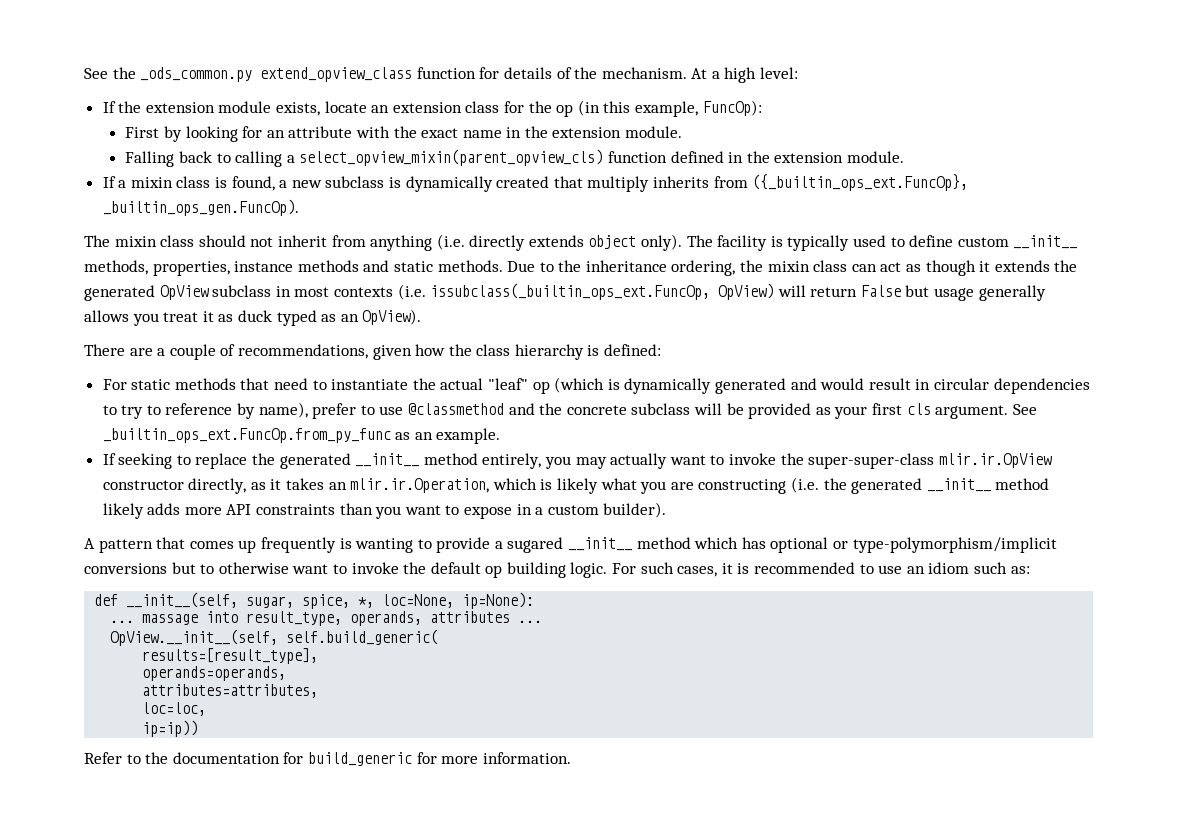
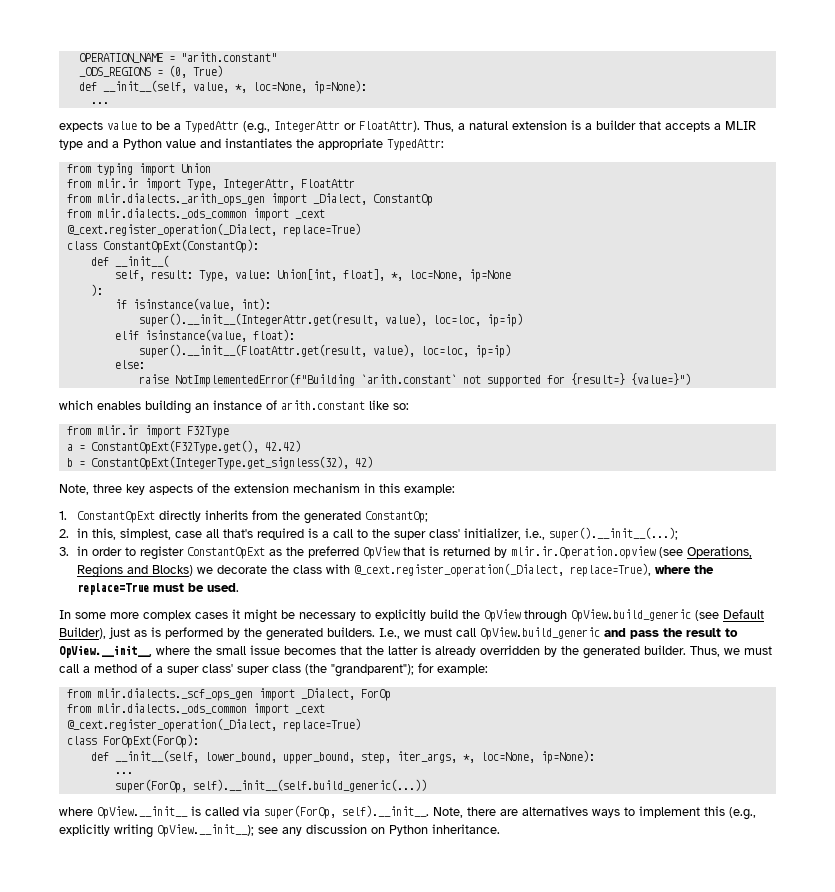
- See the _ods_common.py extend_opview_class function for details of the mechanism. At a high level:
- If the extension module exists, locate an extension class for the op (in this example, FuncOp):
- First by looking for an attribute with the exact name in the extension module.
- Falling back to calling a select_opview_mixin(parent_opview_cls) function defined in the extension module.
- If a mixin class is found, a new subclass is dynamically created that multiply inherits from ({_builtin_ops_ext.FuncOp}, _builtin_ops_gen.FuncOp).
- The mixin class should not inherit from anything (i.e. directly extends object only). The facility is typically used to define custom __init__ methods, properties, instance methods and static methods. Due to the inheritance ordering, the mixin class can act as though it extends the generated OpView subclass in most contexts (i.e. issubclass(_builtin_ops_ext.FuncOp, OpView) will return False but usage generally allows you treat it as duck typed as an OpView).
- There are a couple of recommendations, given how the class hierarchy is defined:
- For static methods that need to instantiate the actual "leaf" op (which is dynamically generated and would result in circular dependencies to try to reference by name), prefer to use @classmethod and the concrete subclass will be provided as your first cls argument. See _builtin_ops_ext.FuncOp.from_py_func as an example.
- If seeking to replace the generated __init__ method entirely, you may actually want to invoke the super-super-class mlir.ir.OpView constructor directly, as it takes an mlir.ir.Operation, which is likely what you are constructing (i.e. the generated __init__ method likely adds more API constraints than you want to expose in a custom builder).
- A pattern that comes up frequently is wanting to provide a sugared __init__ method which has optional or type-polymorphism/implicit conversions but to otherwise want to invoke the default op building logic. For such cases, it is recommended to use an idiom such as:
- def __init__(self, sugar, spice, *, loc=None, ip=None):
- ... massage into result_type, operands, attributes ...
- OpView.__init__(self, self.build_generic(
- results=[result_type],
- operands=operands,
- attributes=attributes,
- loc=loc,
- ip=ip))
- Refer to the documentation for build_generic for more information.
+ OPERATION_NAME = "arith.constant"
+ _ODS_REGIONS = (0, True)
+ def __init__(self, value, *, loc=None, ip=None):
+ ...
+ expects value to be a TypedAttr (e.g., IntegerAttr or FloatAttr). Thus, a natural extension is a builder that accepts a MLIR type and a Python value and instantiates the appropriate TypedAttr:
+ from typing import Union
+ from mlir.ir import Type, IntegerAttr, FloatAttr
+ from mlir.dialects._arith_ops_gen import _Dialect, ConstantOp
+ from mlir.dialects._ods_common import _cext
+ @_cext.register_operation(_Dialect, replace=True)
+ class ConstantOpExt(ConstantOp):
+ def __init__(
+ self, result: Type, value: Union[int, float], *, loc=None, ip=None
+ ):
+ if isinstance(value, int):
+ super().__init__(IntegerAttr.get(result, value), loc=loc, ip=ip)
+ elif isinstance(value, float):
+ super().__init__(FloatAttr.get(result, value), loc=loc, ip=ip)
+ else:
+ raise NotImplementedError(f"Building `arith.constant` not supported for {result=} {value=}")
+ which enables building an instance of arith.constant like so:
+ from mlir.ir import F32Type
+ a = ConstantOpExt(F32Type.get(), 42.42)
+ b = ConstantOpExt(IntegerType.get_signless(32), 42)
+ Note, three key aspects of the extension mechanism in this example:
+ 1. ConstantOpExt directly inherits from the generated ConstantOp;
+ 2. in this, simplest, case all that's required is a call to the super class' initializer, i.e., super().__init__(...);
+ 3. in order to register ConstantOpExt as the preferred OpView that is returned by mlir.ir.Operation.opview (see Operations, Regions and Blocks) we decorate the class with @_cext.register_operation(_Dialect, replace=True), where the replace=True must be used.
+ In some more complex cases it might be necessary to explicitly build the OpView through OpView.build_generic (see Default Builder), just as is performed by the generated builders. I.e., we must call OpView.build_generic and pass the result to OpView.__init__, where the small issue becomes that the latter is already overridden by the generated builder. Thus, we must call a method of a super class' super class (the "grandparent"); for example:
+ from mlir.dialects._scf_ops_gen import _Dialect, ForOp
+ from mlir.dialects._ods_common import _cext
+ @_cext.register_operation(_Dialect, replace=True)
+ class ForOpExt(ForOp):
+ def __init__(self, lower_bound, upper_bound, step, iter_args, *, loc=None, ip=None):
+ ...
+ super(ForOp, self).__init__(self.build_generic(...))
+ where OpView.__init__ is called via super(ForOp, self).__init__. Note, there are alternatives ways to implement this (e.g., explicitly writing OpView.__init__); see any discussion on Python inheritance.

